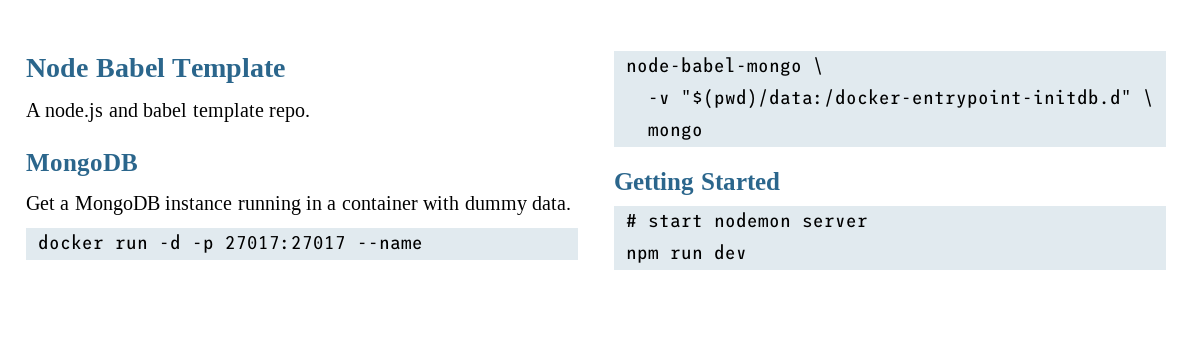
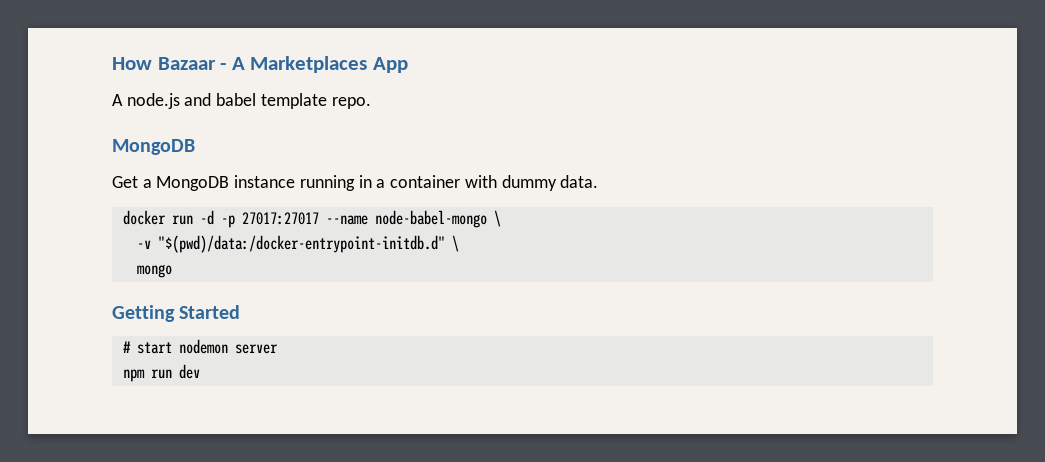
- Node Babel Template
+ How Bazaar - A Marketplaces App

